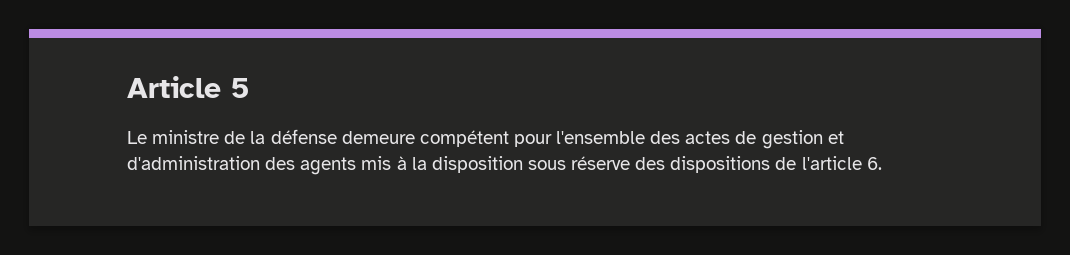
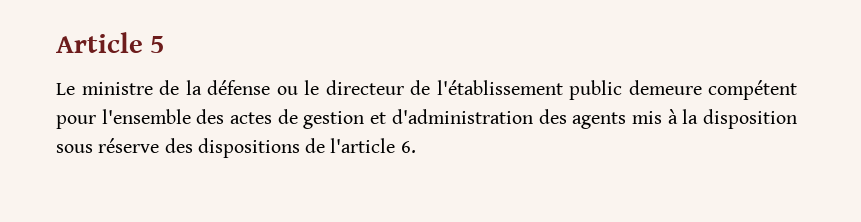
- Le ministre de la défense demeure compétent pour l'ensemble des actes de gestion et d'administration des agents mis à la disposition sous réserve des dispositions de l'article 6.
+ Le ministre de la défense ou le directeur de l'établissement public demeure compétent pour l'ensemble des actes de gestion et d'administration des agents mis à la disposition sous réserve des dispositions de l'article 6.

